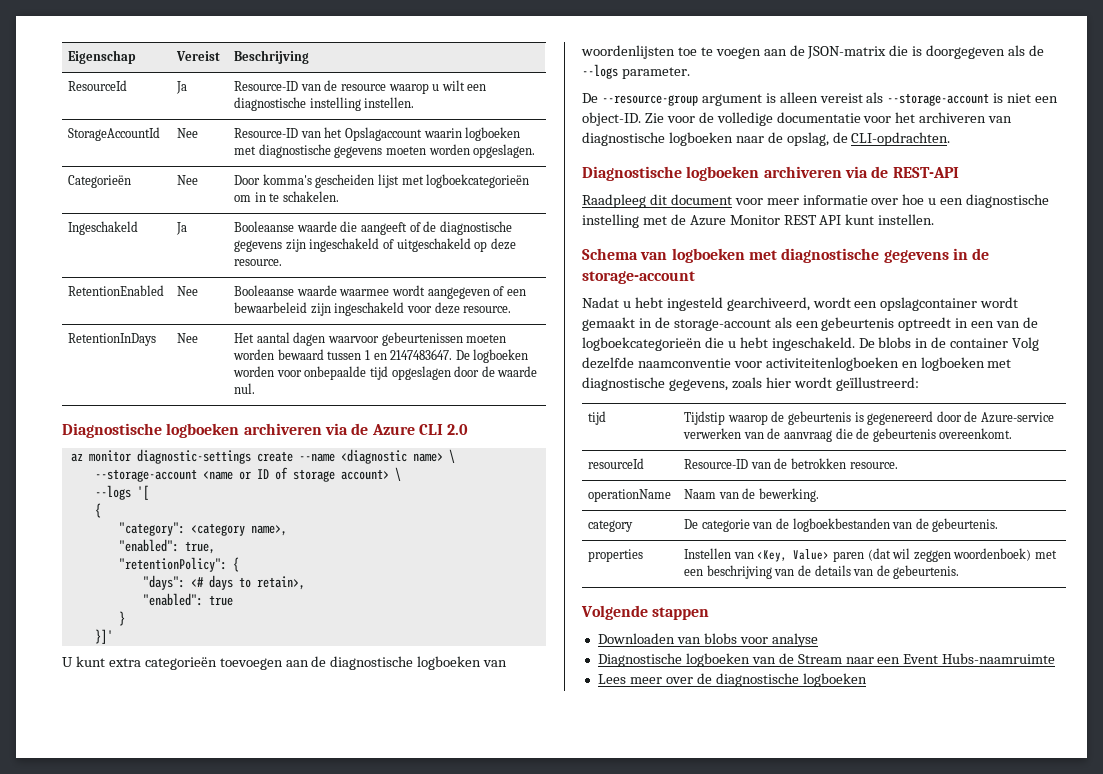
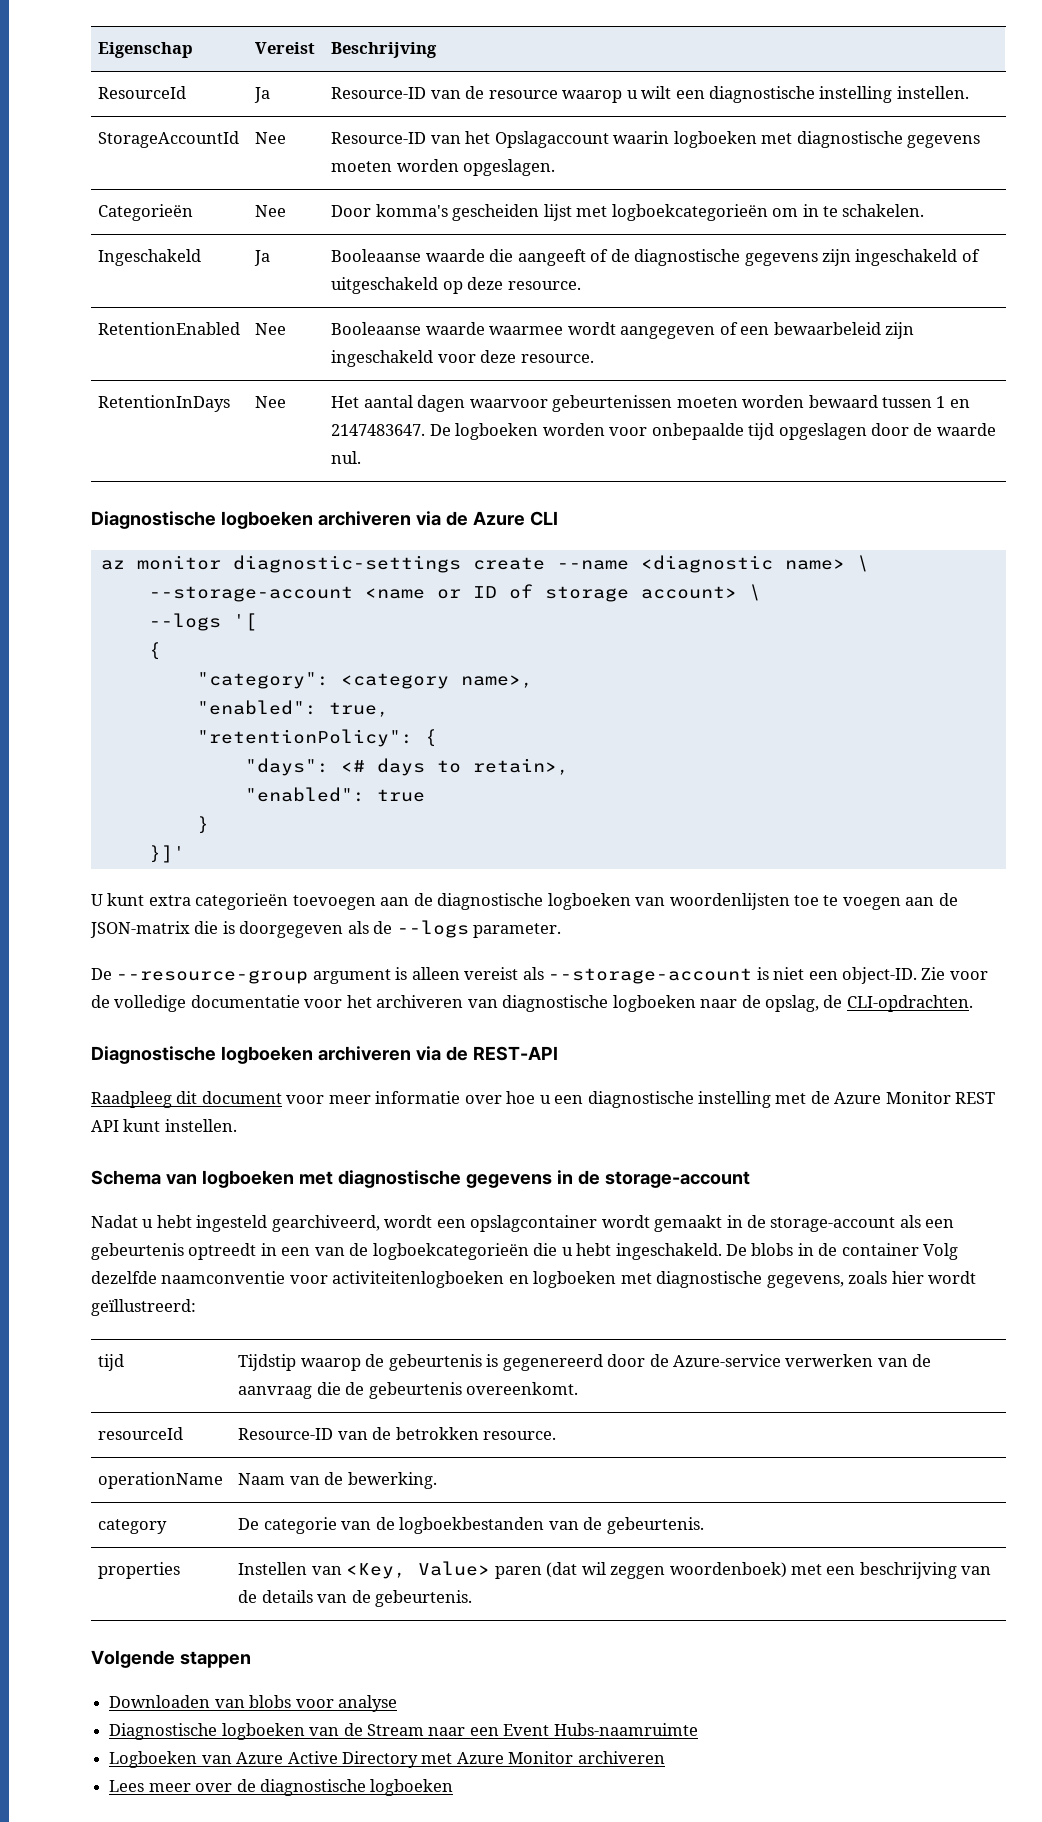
- Diagnostische logboeken archiveren via de Azure CLI 2.0
+ Diagnostische logboeken archiveren via de Azure CLI
+ Logboeken van Azure Active Directory met Azure Monitor archiveren

